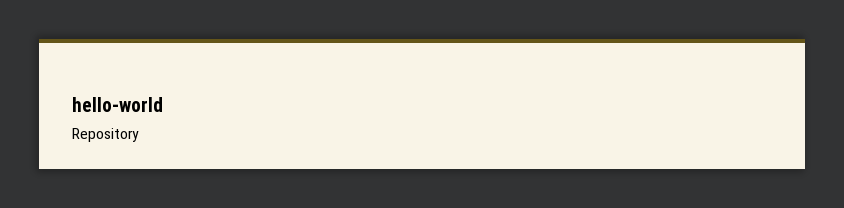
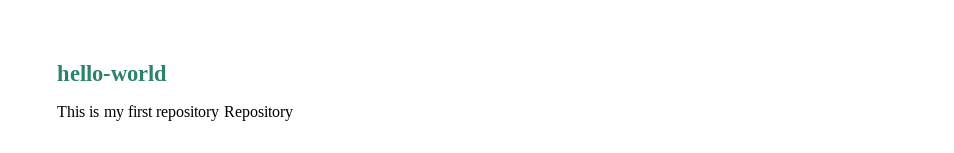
- Repository
+ This is my first repository Repository

